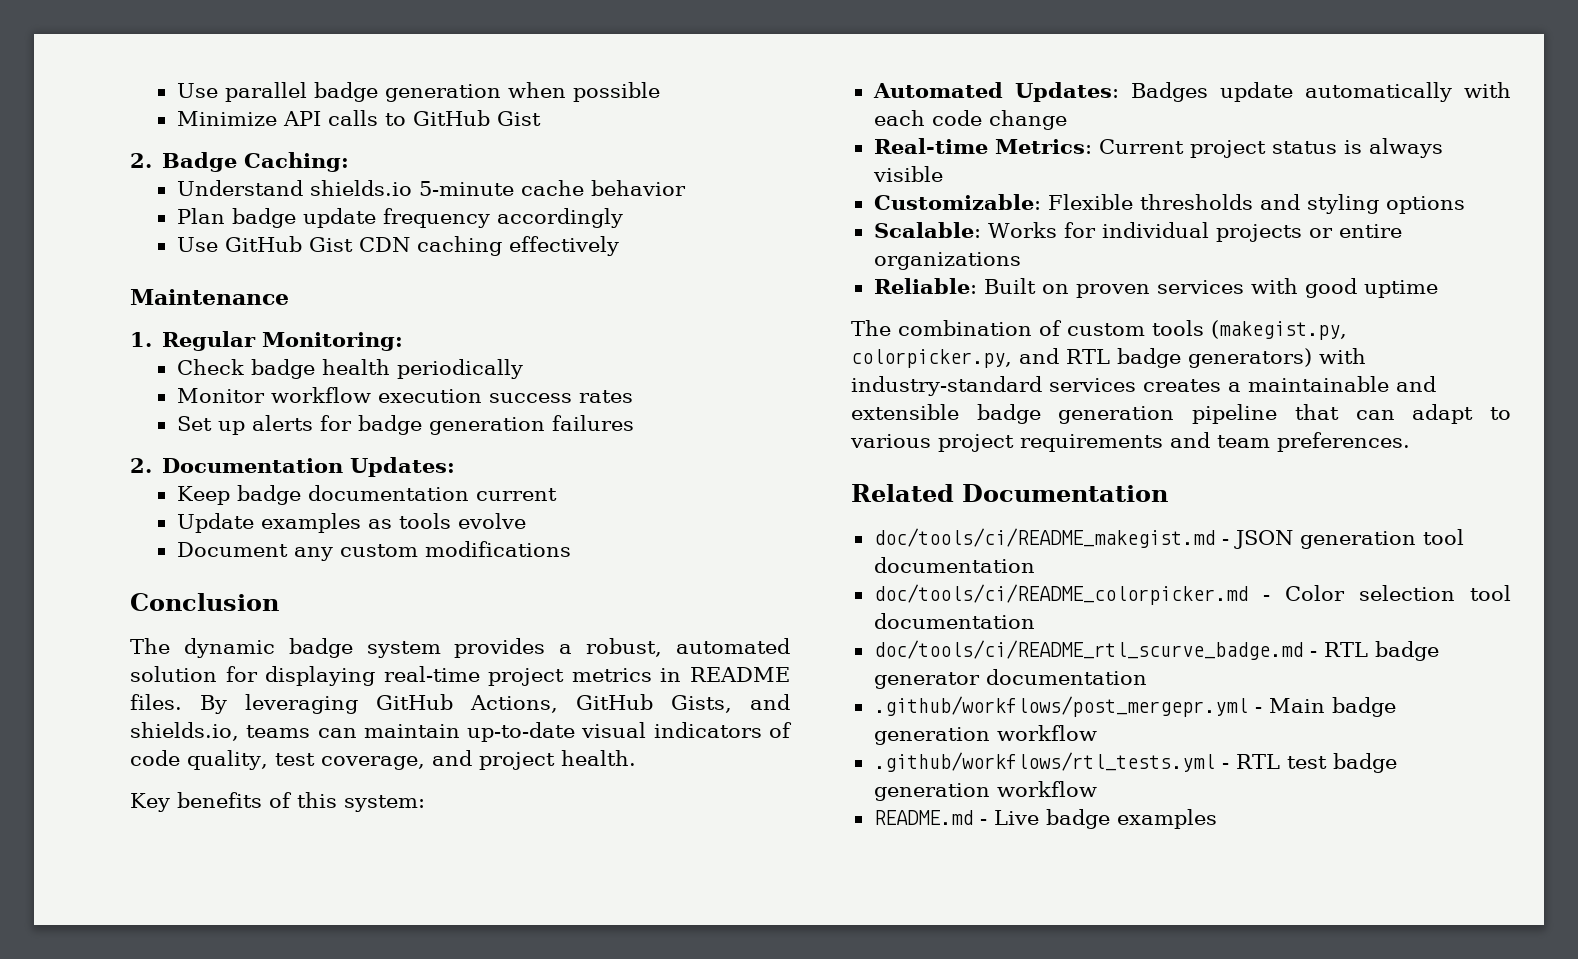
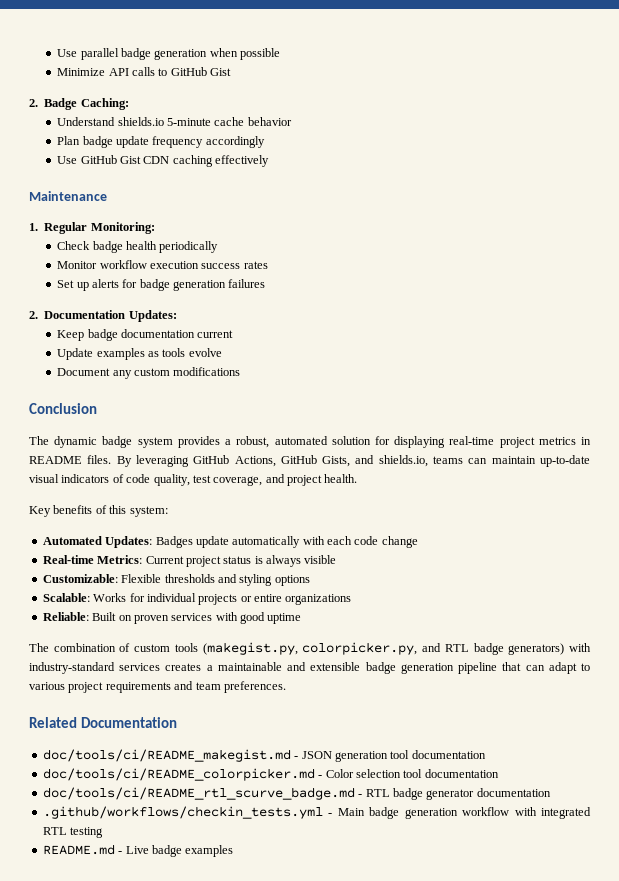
- .github/workflows/post_mergepr.yml - Main badge generation workflow
- .github/workflows/rtl_tests.yml - RTL test badge generation workflow
+ .github/workflows/checkin_tests.yml - Main badge generation workflow with integrated RTL testing

